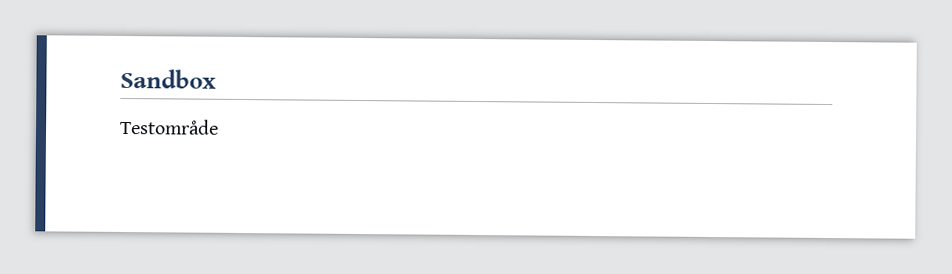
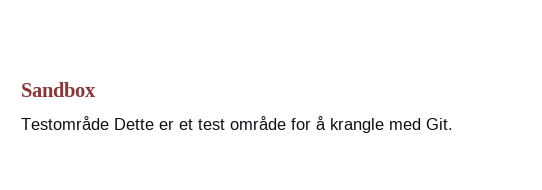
- Testområde
+ Testområde Dette er et test område for å krangle med Git.

